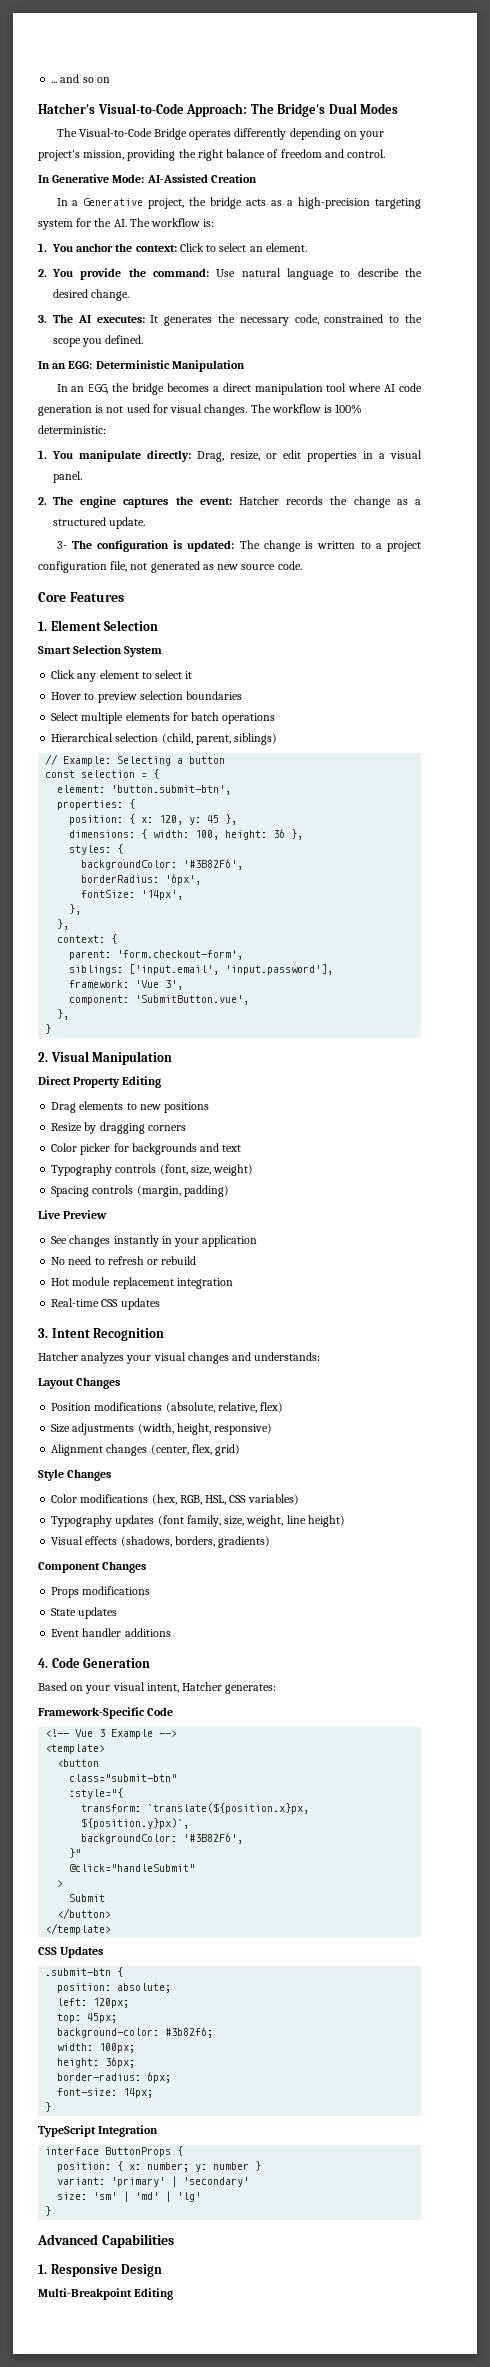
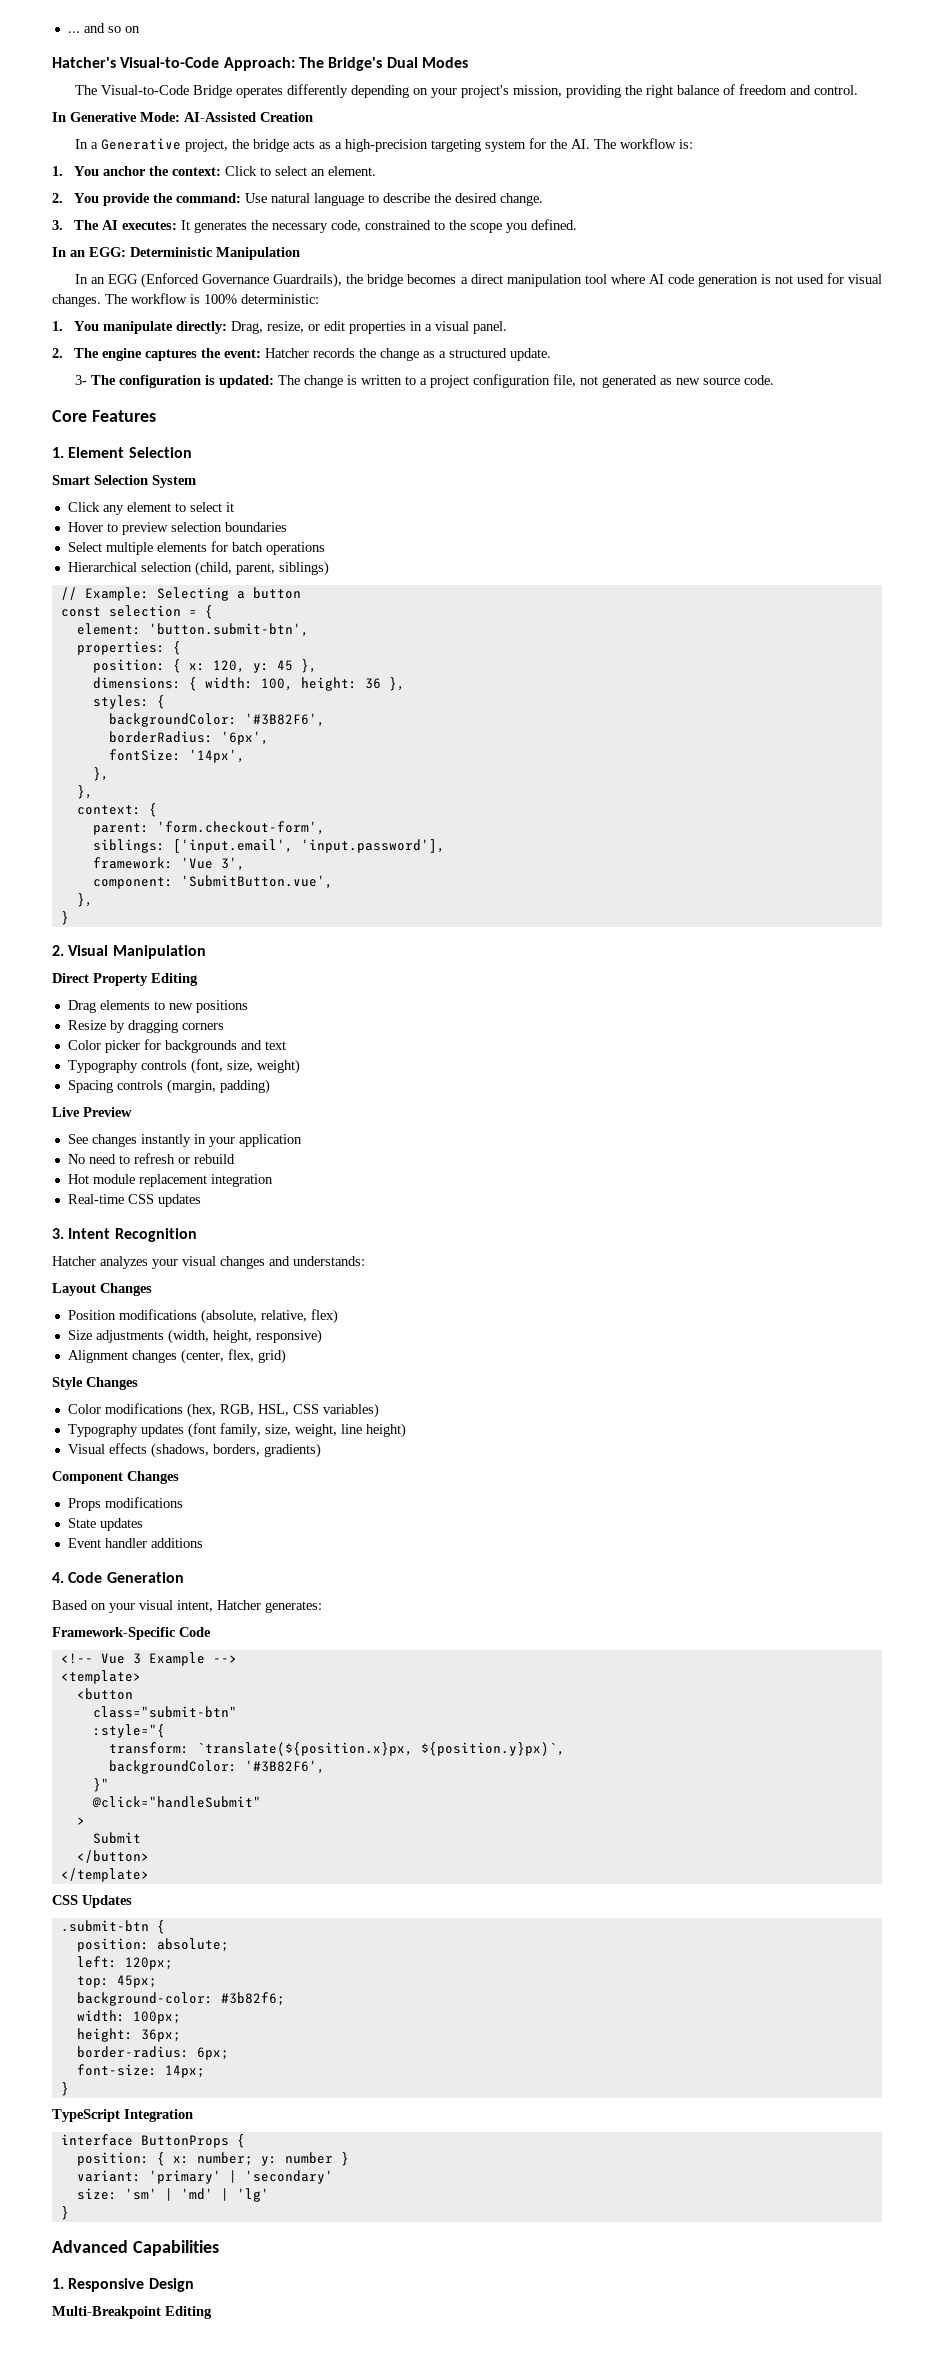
- In an EGG, the bridge becomes a direct manipulation tool where AI code generation is not used for visual changes.
+ In an EGG (Enforced Governance Guardrails), the bridge becomes a direct manipulation tool where AI code generation is not used for visual changes.

